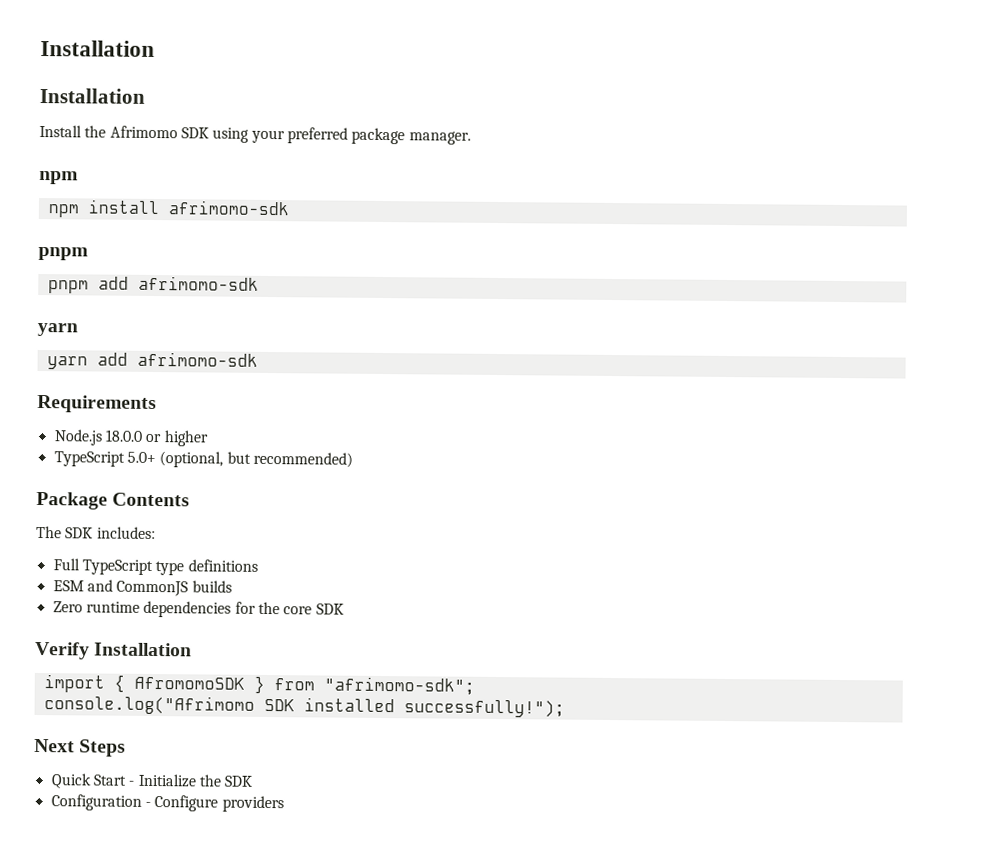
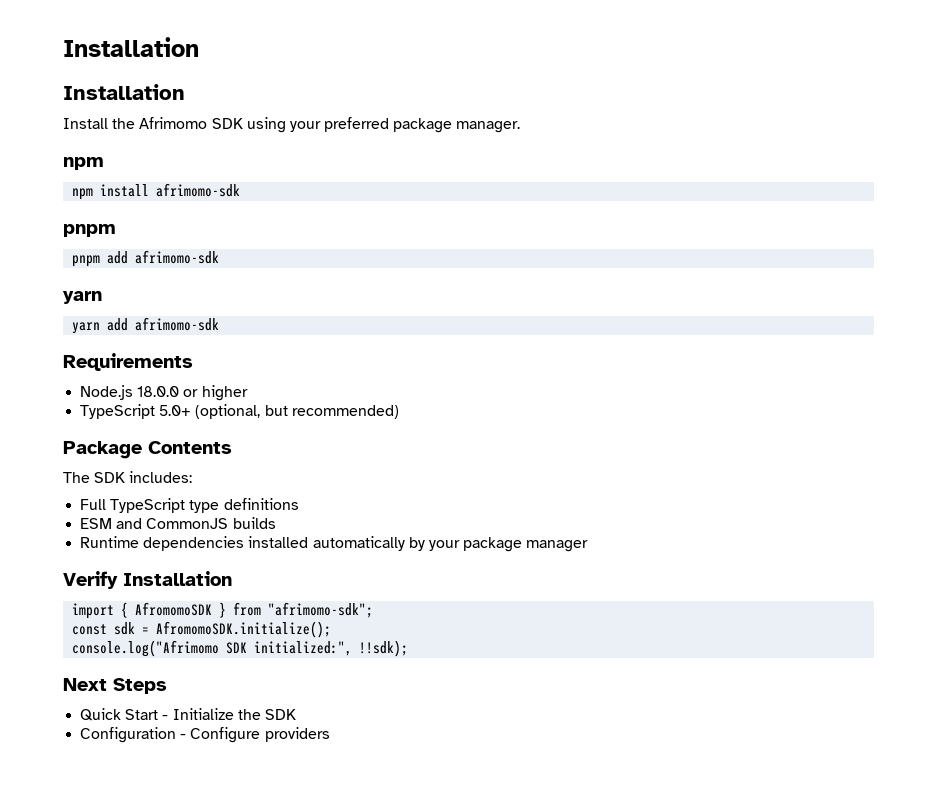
- Zero runtime dependencies for the core SDK
+ Runtime dependencies installed automatically by your package manager
+ const sdk = AfromomoSDK.initialize();
- console.log("Afrimomo SDK installed successfully!");
+ console.log("Afrimomo SDK initialized:", !!sdk);

